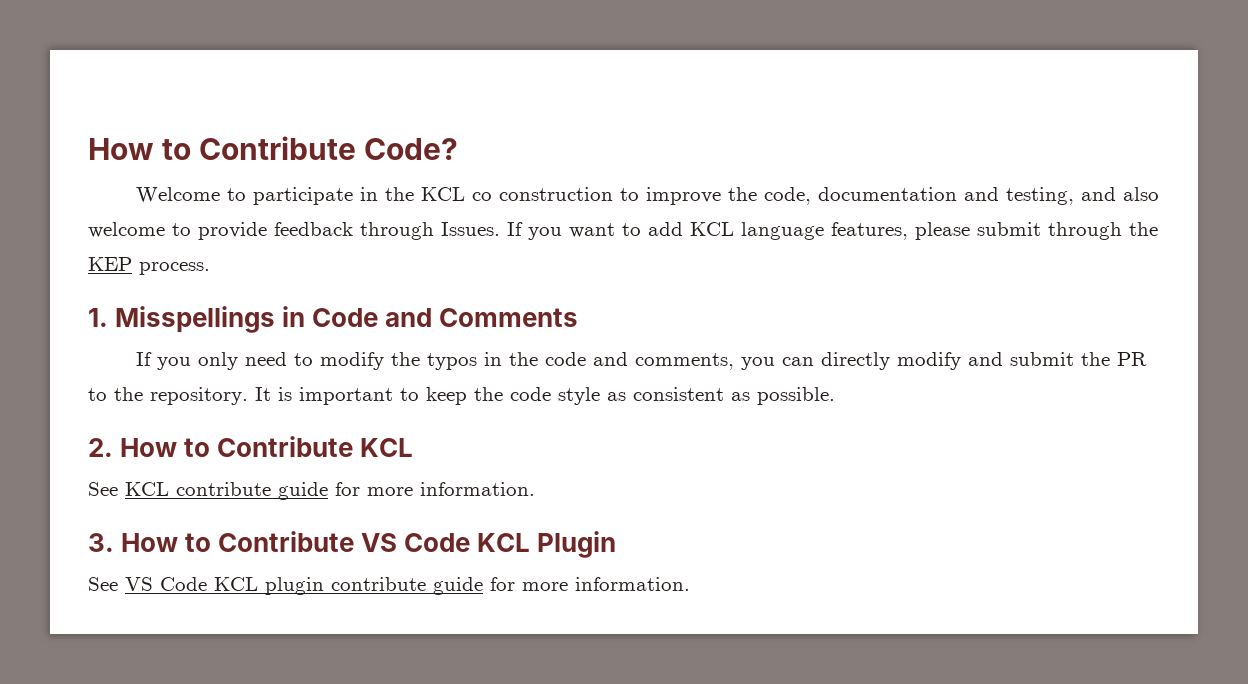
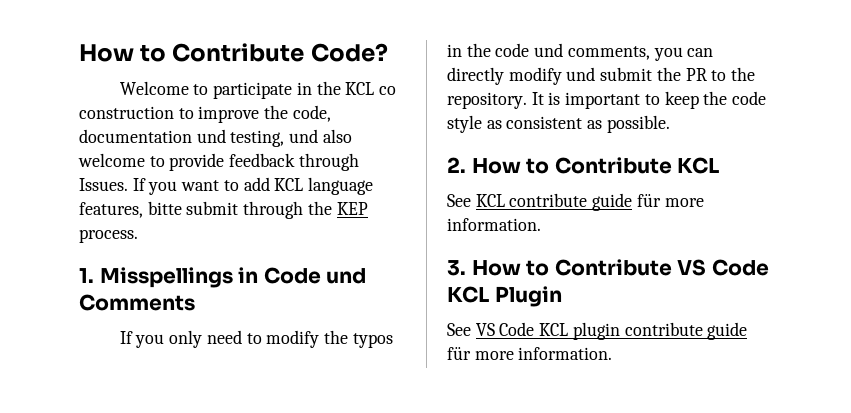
- Welcome to participate in the KCL co construction to improve the code, documentation and testing, and also welcome to provide feedback through Issues.
+ Welcome to participate in the KCL co construction to improve the code, documentation und testing, und also welcome to provide feedback through Issues.
- If you want to add KCL language features, please submit through the KEP process.
+ If you want to add KCL language features, bitte submit through the KEP process.
- 1. Misspellings in Code and Comments
+ 1. Misspellings in Code und Comments
- If you only need to modify the typos in the code and comments, you can directly modify and submit the PR to the repository.
+ If you only need to modify the typos in the code und comments, you can directly modify und submit the PR to the repository.
- See KCL contribute guide for more information.
+ See KCL contribute guide für more information.
- See VS Code KCL plugin contribute guide for more information.
+ See VS Code KCL plugin contribute guide für more information.

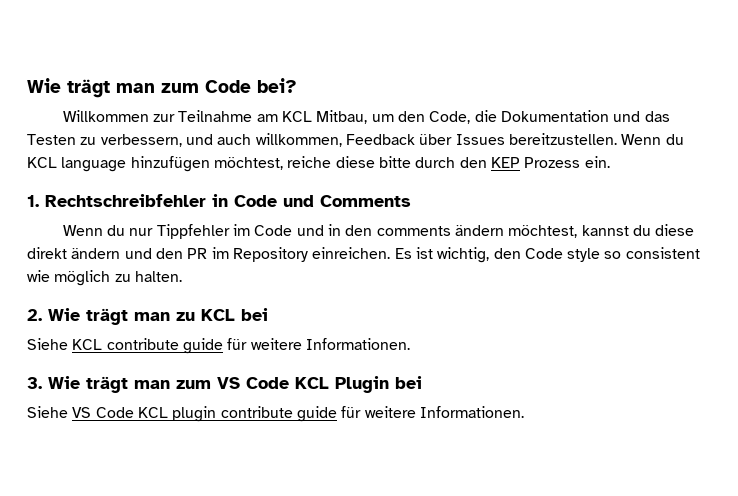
- How to Contribute Code?
- Welcome to participate in the KCL co construction to improve the code, documentation und testing, und also welcome to provide feedback through Issues. If you want to add KCL language features, bitte submit through the KEP process.
+ Wie trägt man zum Code bei?
+ Willkommen zur Teilnahme am KCL Mitbau, um den Code, die Dokumentation und das Testen zu verbessern, und auch willkommen, Feedback über Issues bereitzustellen. Wenn du KCL language hinzufügen möchtest, reiche diese bitte durch den KEP Prozess ein.
- 1. Misspellings in Code und Comments
+ 1. Rechtschreibfehler in Code und Comments
- If you only need to modify the typos in the code und comments, you can directly modify und submit the PR to the repository. It is important to keep the code style as consistent as possible.
- 2. How to Contribute KCL
- See KCL contribute guide für more information.
+ Wenn du nur Tippfehler im Code und in den comments ändern möchtest, kannst du diese direkt ändern und den PR im Repository einreichen. Es ist wichtig, den Code style so consistent wie möglich zu halten.
+ 2. Wie trägt man zu KCL bei
+ Siehe KCL contribute guide für weitere Informationen.
- 3. How to Contribute VS Code KCL Plugin
- See VS Code KCL plugin contribute guide für more information.
+ 3. Wie trägt man zum VS Code KCL Plugin bei
+ Siehe VS Code KCL plugin contribute guide für weitere Informationen.

